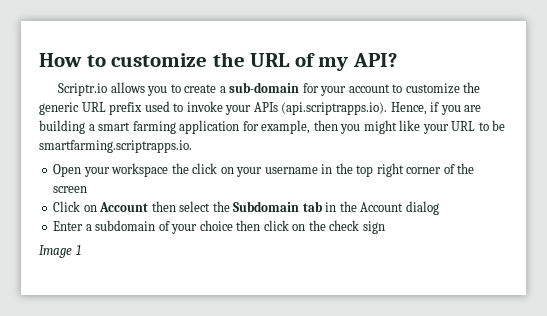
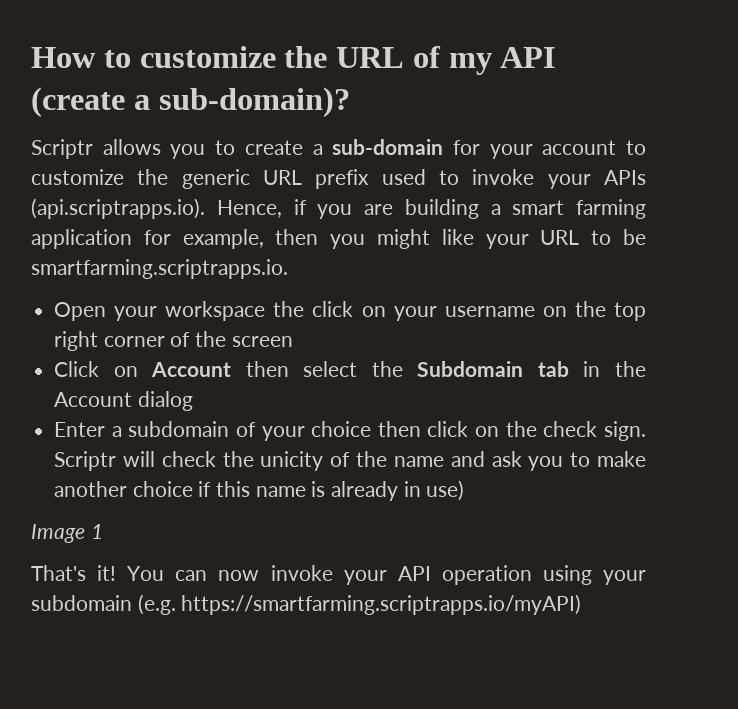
- How to customize the URL of my API?
- Scriptr.io allows you to create a sub-domain for your account to customize the generic URL prefix used to invoke your APIs (api.scriptrapps.io). Hence, if you are building a smart farming application for example, then you might like your URL to be smartfarming.scriptrapps.io.
+ How to customize the URL of my API (create a sub-domain)?
+ Scriptr allows you to create a sub-domain for your account to customize the generic URL prefix used to invoke your APIs (api.scriptrapps.io). Hence, if you are building a smart farming application for example, then you might like your URL to be smartfarming.scriptrapps.io.
- Open your workspace the click on your username in the top right corner of the screen
+ Open your workspace the click on your username on the top right corner of the screen
- Enter a subdomain of your choice then click on the check sign
+ Enter a subdomain of your choice then click on the check sign. Scriptr will check the unicity of the name and ask you to make another choice if this name is already in use)
  Image 1
+ That's it! You can now invoke your API operation using your subdomain (e.g. https://smartfarming.scriptrapps.io/myAPI)

